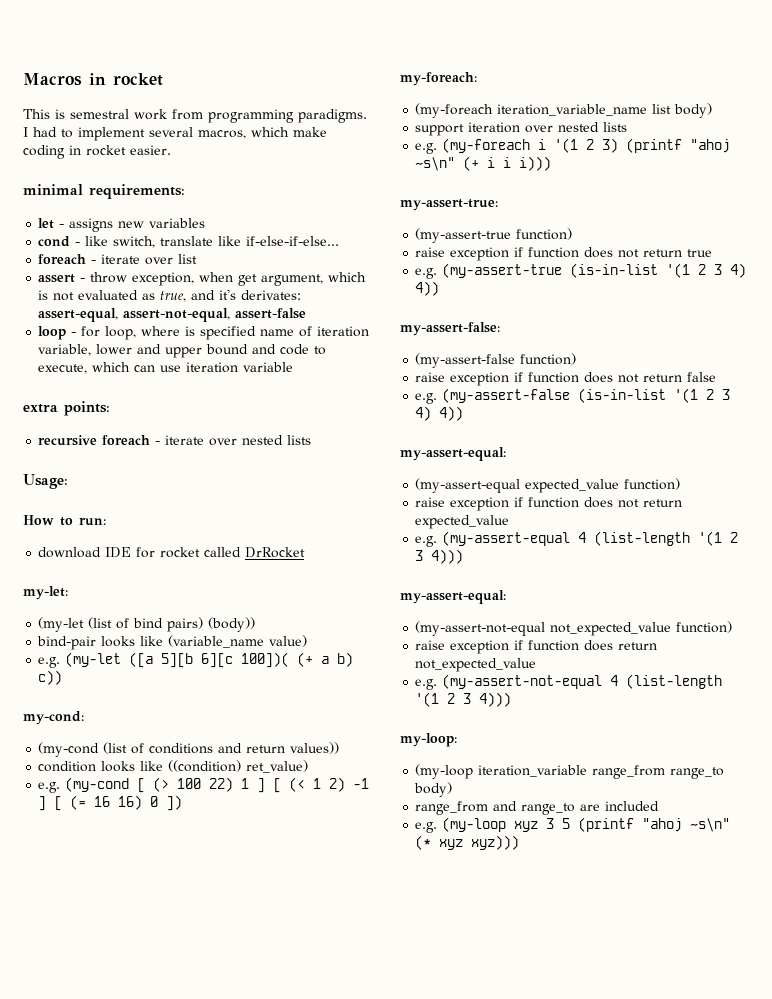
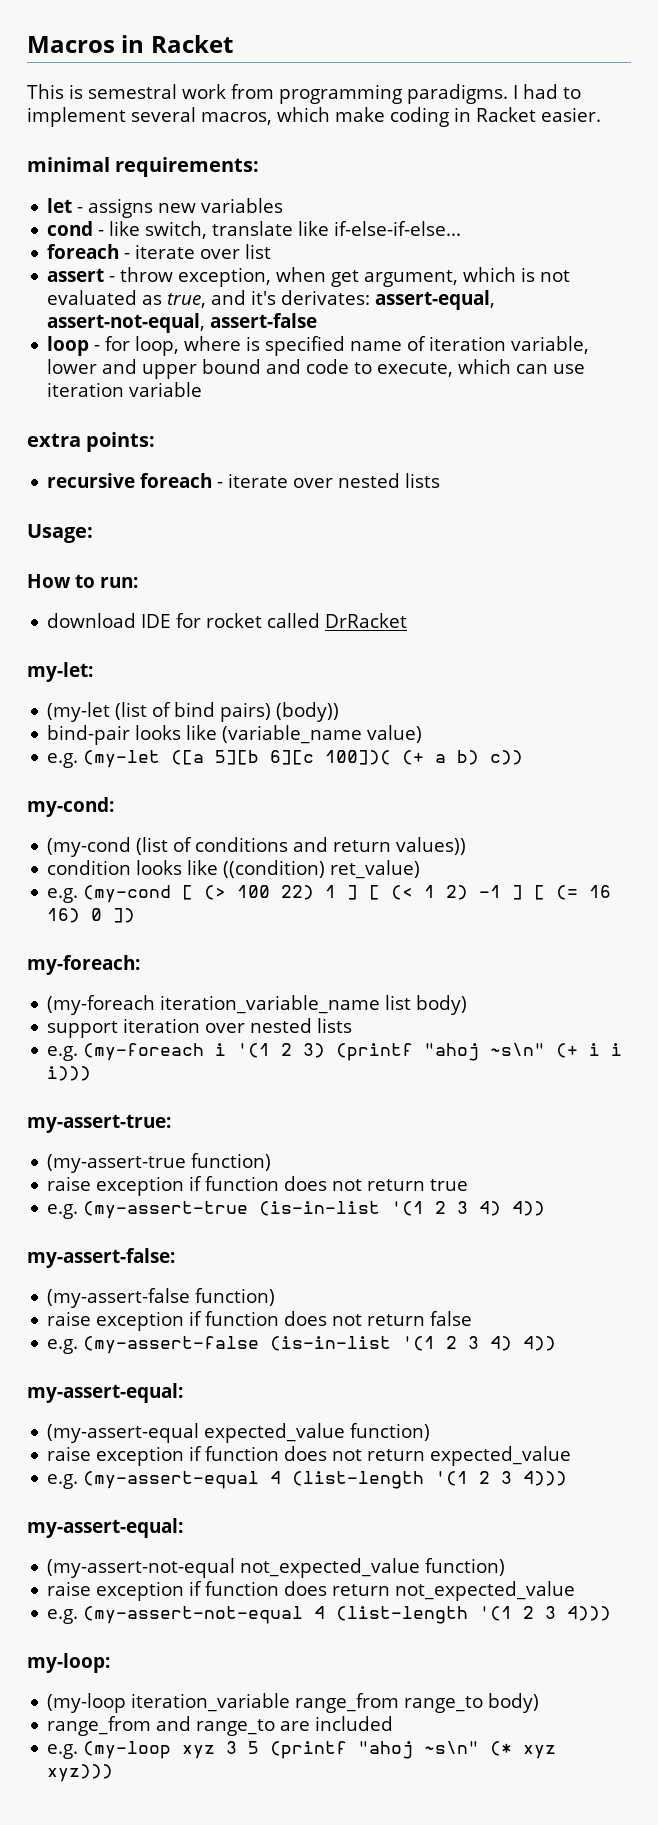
- Macros in rocket
+ Macros in Racket
- I had to implement several macros, which make coding in rocket easier.
+ I had to implement several macros, which make coding in Racket easier.
- download IDE for rocket called DrRocket
+ download IDE for rocket called DrRacket

